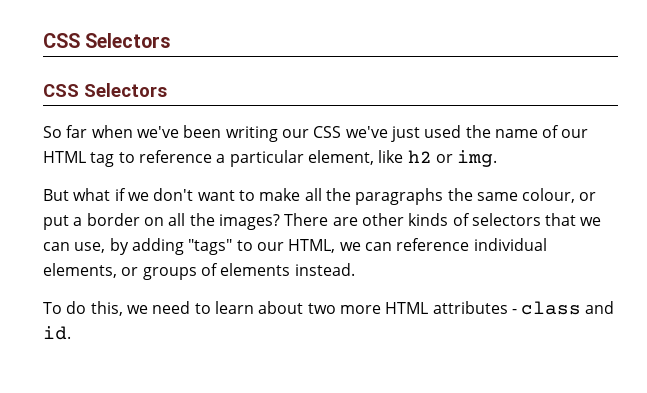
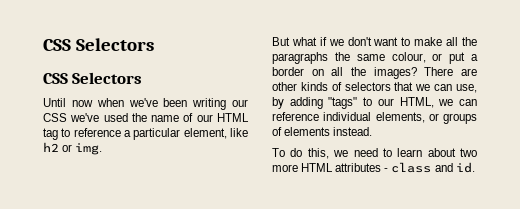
- So far when we've been writing our CSS we've just used the name of our HTML tag to reference a particular element, like h2 or img.
+ Until now when we've been writing our CSS we've used the name of our HTML tag to reference a particular element, like h2 or img.

